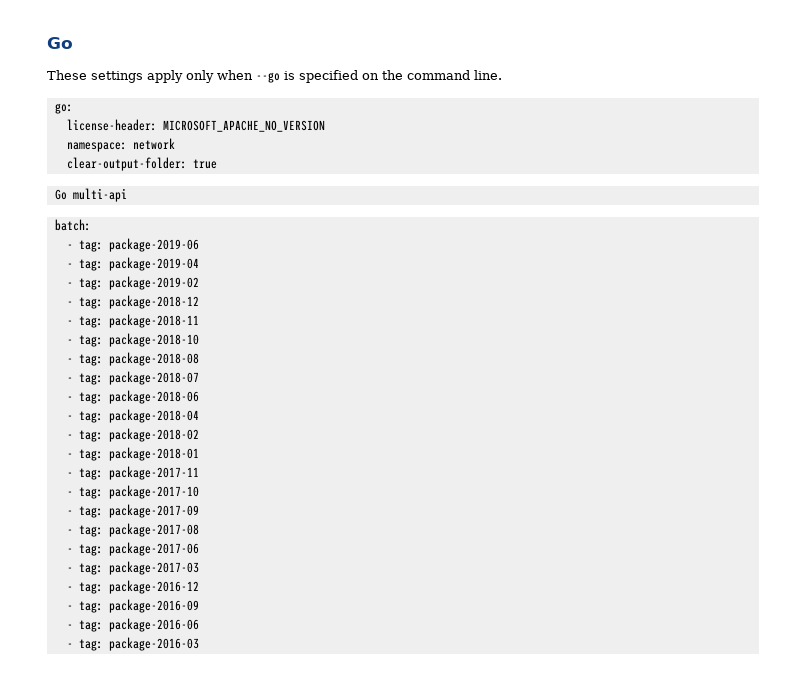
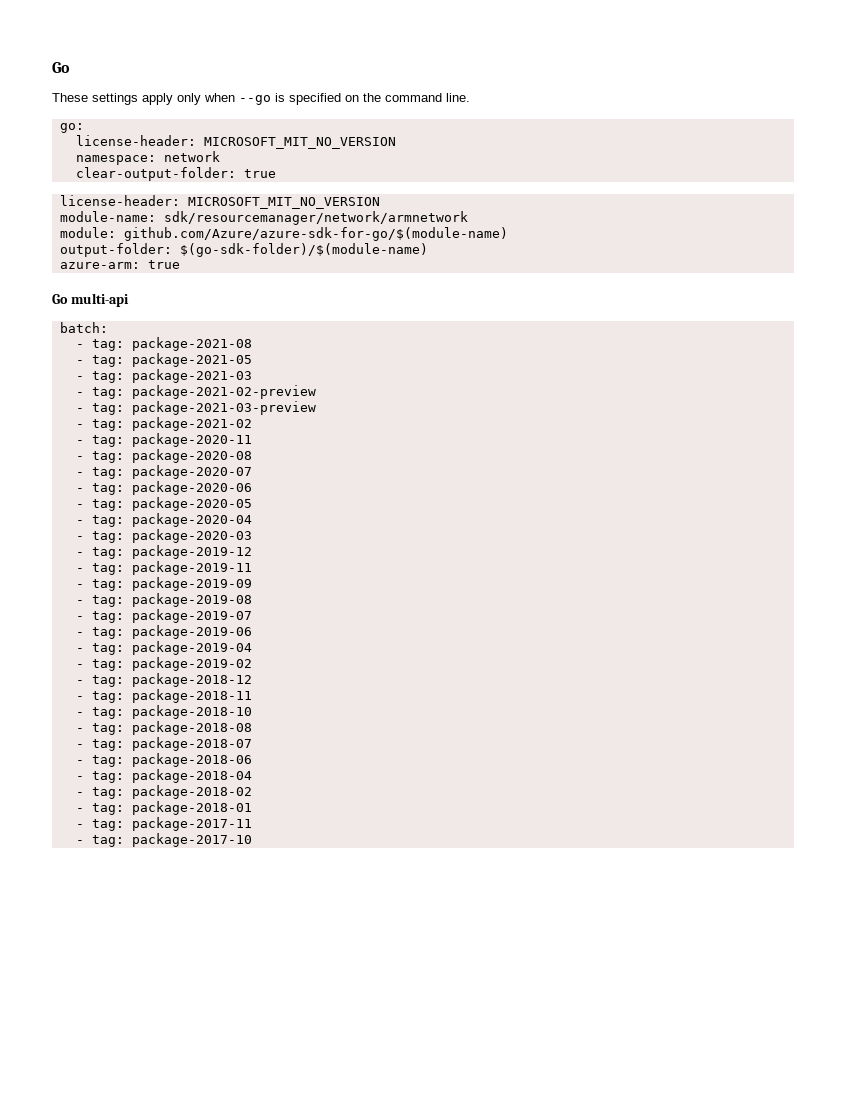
  go:
- license-header: MICROSOFT_APACHE_NO_VERSION
+ license-header: MICROSOFT_MIT_NO_VERSION
  clear-output-folder: true
+ license-header: MICROSOFT_MIT_NO_VERSION
+ module-name: sdk/resourcemanager/network/armnetwork
+ module: github.com/Azure/azure-sdk-for-go/$(module-name)
+ output-folder: $(go-sdk-folder)/$(module-name)
+ azure-arm: true
  Go multi-api
  batch:
+ - tag: package-2021-08
+ - tag: package-2021-05
+ - tag: package-2021-03
+ - tag: package-2021-02-preview
+ - tag: package-2021-03-preview
+ - tag: package-2021-02
+ - tag: package-2020-11
+ - tag: package-2020-08
+ - tag: package-2020-07
+ - tag: package-2020-06
+ - tag: package-2020-05
+ - tag: package-2020-04
+ - tag: package-2020-03
+ - tag: package-2019-12
+ - tag: package-2019-11
+ - tag: package-2019-09
+ - tag: package-2019-08
+ - tag: package-2019-07
- - tag: package-2017-09
- - tag: package-2017-08
- - tag: package-2017-06
- - tag: package-2017-03
- - tag: package-2016-12
- - tag: package-2016-09
- - tag: package-2016-06
- - tag: package-2016-03

